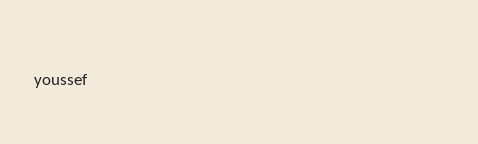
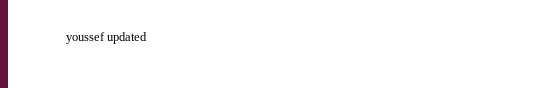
- youssef
+ youssef updated

